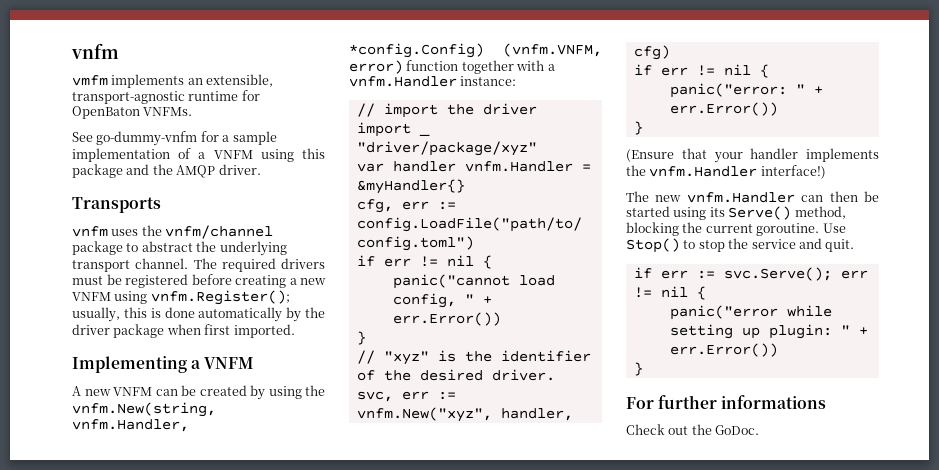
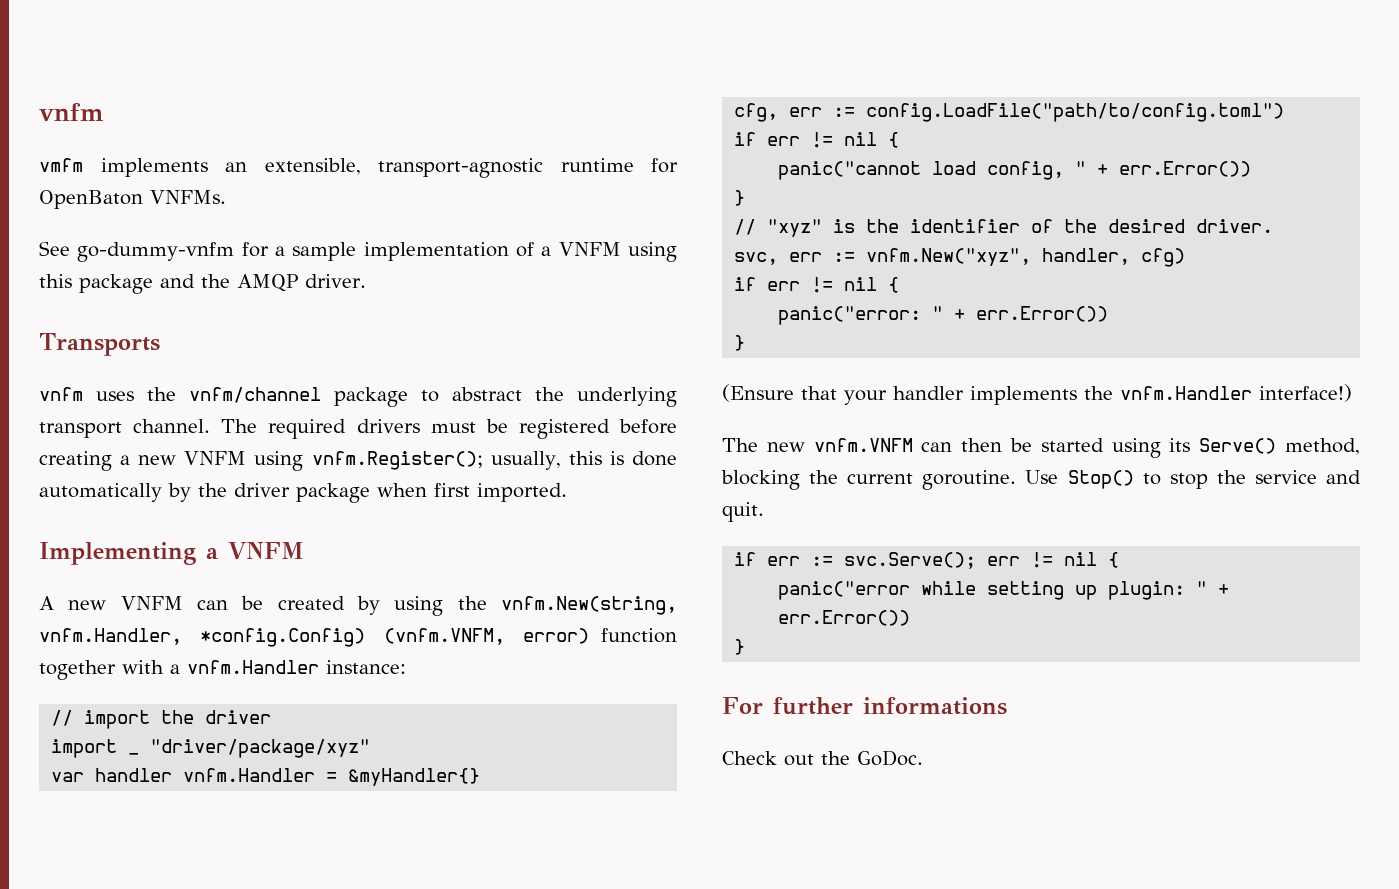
- The new vnfm.Handler can then be started using its Serve() method, blocking the current goroutine.
+ The new vnfm.VNFM can then be started using its Serve() method, blocking the current goroutine.

